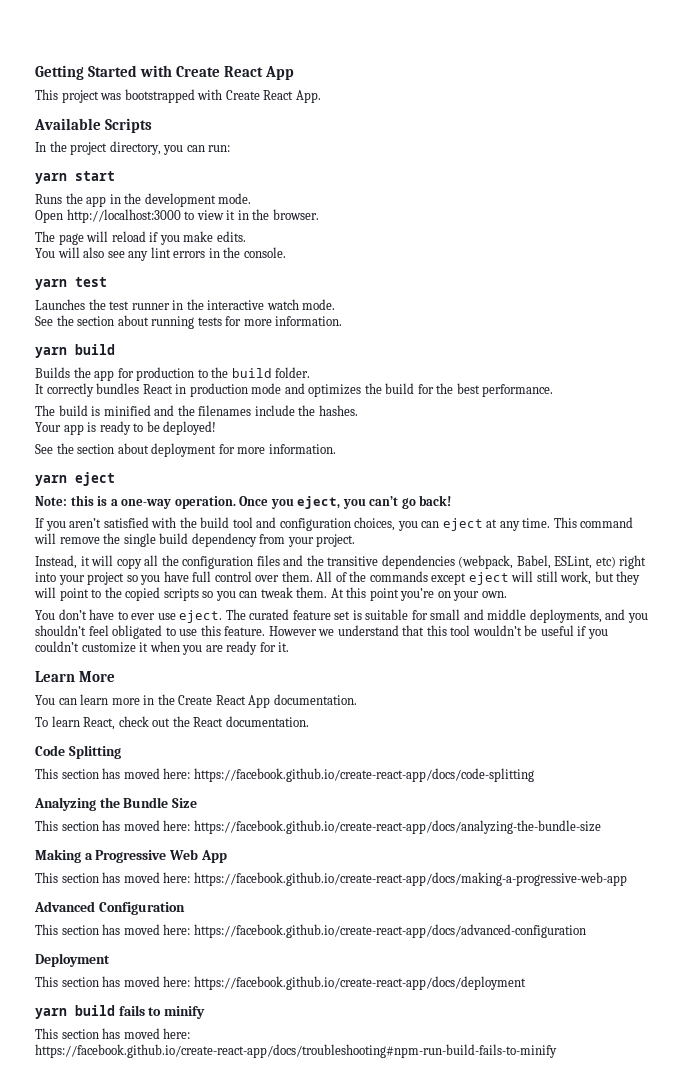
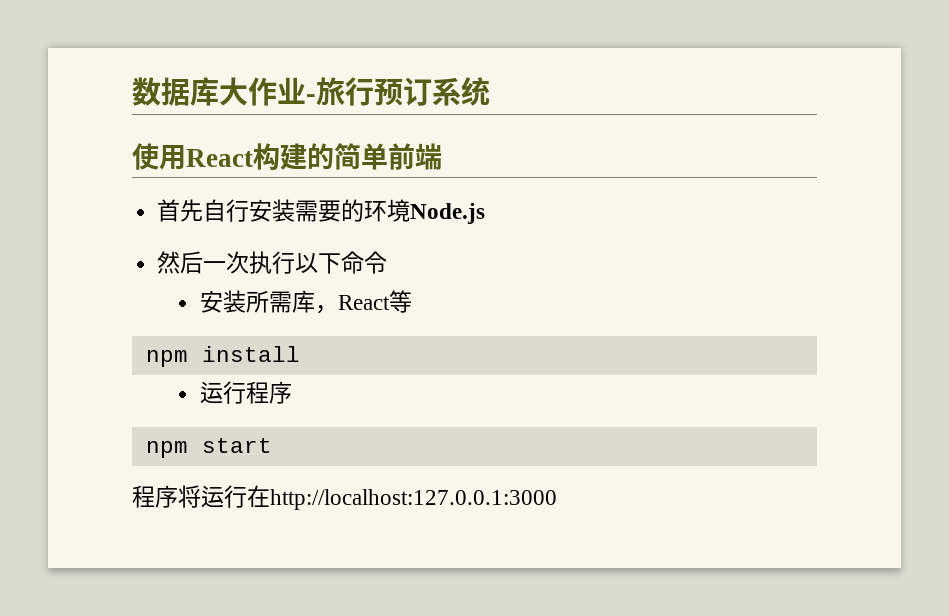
- Getting Started with Create React App
- This project was bootstrapped with Create React App.
- Available Scripts
- In the project directory, you can run:
- yarn start
- Runs the app in the development mode.
- Open http://localhost:3000 to view it in the browser.
- The page will reload if you make edits.
- You will also see any lint errors in the console.
- yarn test
- Launches the test runner in the interactive watch mode.
- See the section about running tests for more information.
- yarn build
- Builds the app for production to the build folder.
- It correctly bundles React in production mode and optimizes the build for the best performance.
- The build is minified and the filenames include the hashes.
- Your app is ready to be deployed!
- See the section about deployment for more information.
- yarn eject
- Note: this is a one-way operation. Once you eject, you can’t go back!
- If you aren’t satisfied with the build tool and configuration choices, you can eject at any time. This command will remove the single build dependency from your project.
- Instead, it will copy all the configuration files and the transitive dependencies (webpack, Babel, ESLint, etc) right into your project so you have full control over them. All of the commands except eject will still work, but they will point to the copied scripts so you can tweak them. At this point you’re on your own.
- You don’t have to ever use eject. The curated feature set is suitable for small and middle deployments, and you shouldn’t feel obligated to use this feature. However we understand that this tool wouldn’t be useful if you couldn’t customize it when you are ready for it.
- Learn More
- You can learn more in the Create React App documentation.
- To learn React, check out the React documentation.
- Code Splitting
- This section has moved here: https://facebook.github.io/create-react-app/docs/code-splitting
- Analyzing the Bundle Size
- This section has moved here: https://facebook.github.io/create-react-app/docs/analyzing-the-bundle-size
- Making a Progressive Web App
- This section has moved here: https://facebook.github.io/create-react-app/docs/making-a-progressive-web-app
- Advanced Configuration
- This section has moved here: https://facebook.github.io/create-react-app/docs/advanced-configuration
- Deployment
- This section has moved here: https://facebook.github.io/create-react-app/docs/deployment
- yarn build fails to minify
- This section has moved here: https://facebook.github.io/create-react-app/docs/troubleshooting#npm-run-build-fails-to-minify
+ 数据库大作业-旅行预订系统
+ 使用React构建的简单前端
+ 首先自行安装需要的环境Node.js
+ 然后一次执行以下命令
+ 安装所需库，React等
+ npm install
+ 运行程序
+ npm start
+ 程序将运行在http://localhost:127.0.0.1:3000

